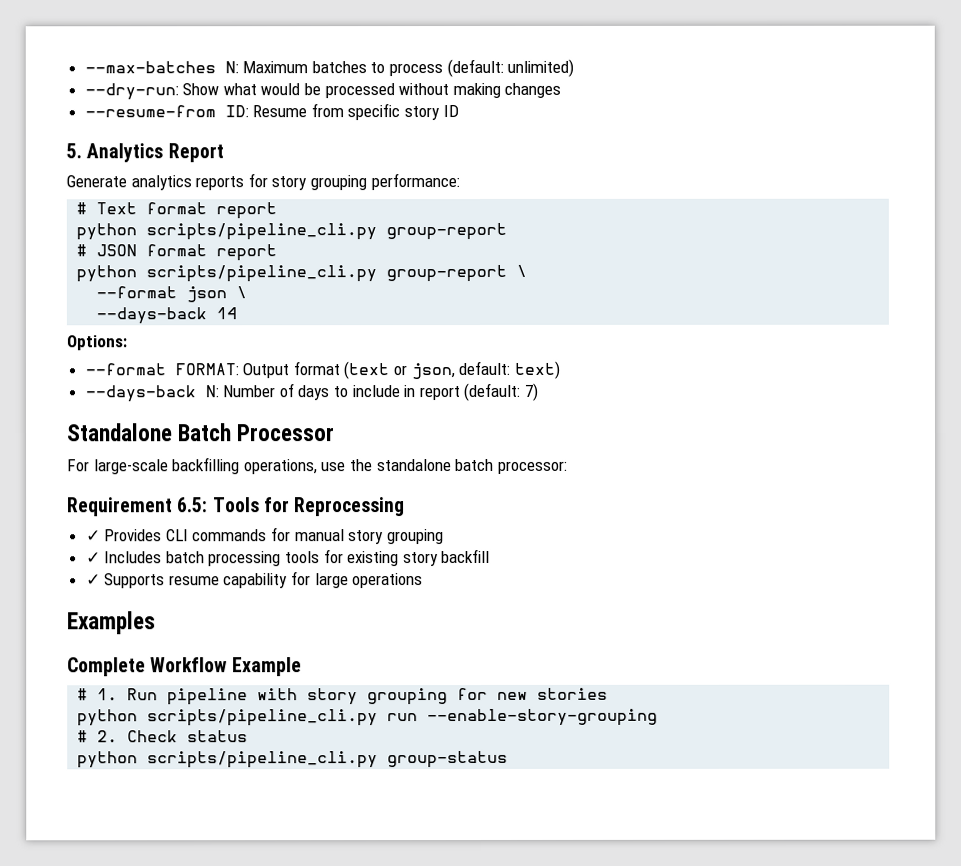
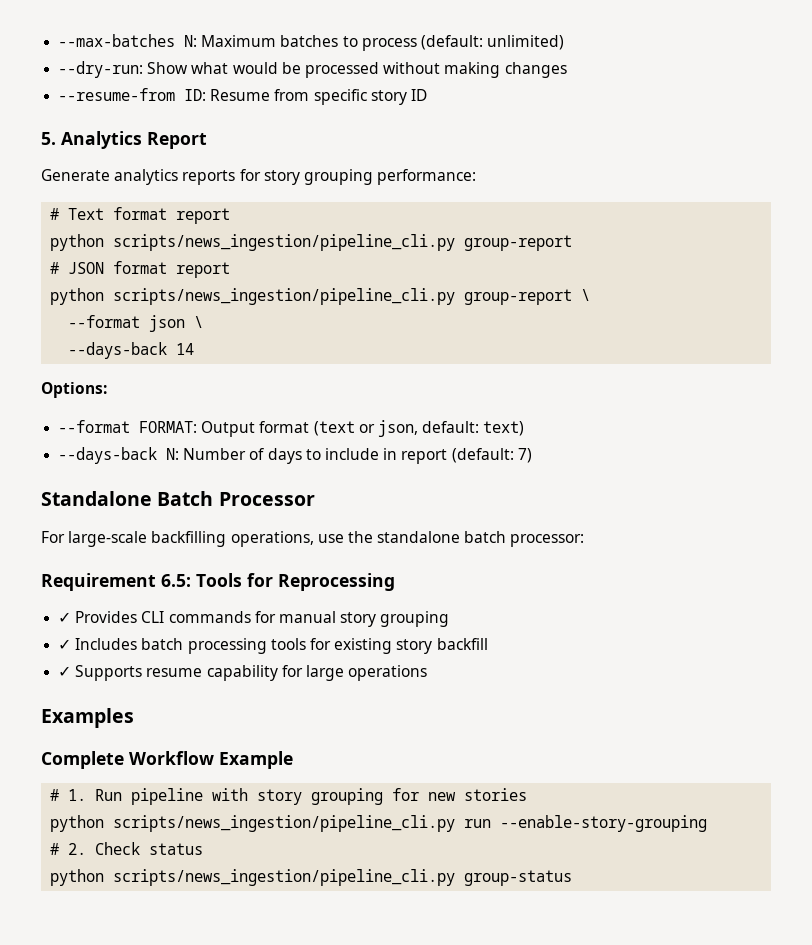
  # Text format report
- python scripts/pipeline_cli.py group-report
+ python scripts/news_ingestion/pipeline_cli.py group-report
- python scripts/pipeline_cli.py group-report \
+ python scripts/news_ingestion/pipeline_cli.py group-report \
- python scripts/pipeline_cli.py run --enable-story-grouping
+ python scripts/news_ingestion/pipeline_cli.py run --enable-story-grouping
- python scripts/pipeline_cli.py group-status
+ python scripts/news_ingestion/pipeline_cli.py group-status

